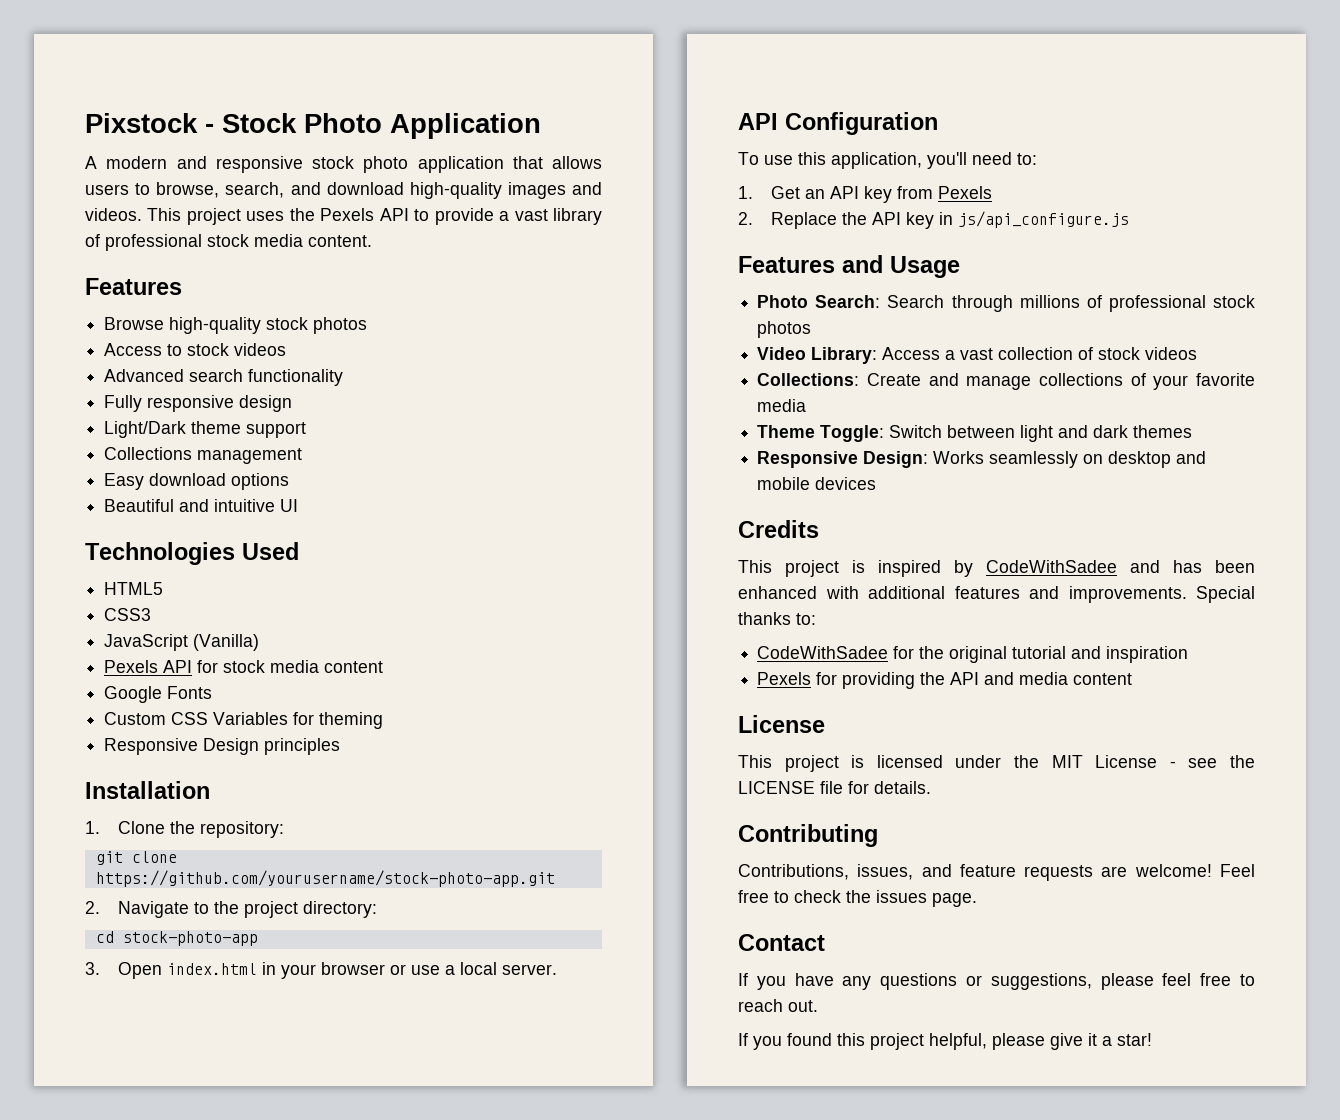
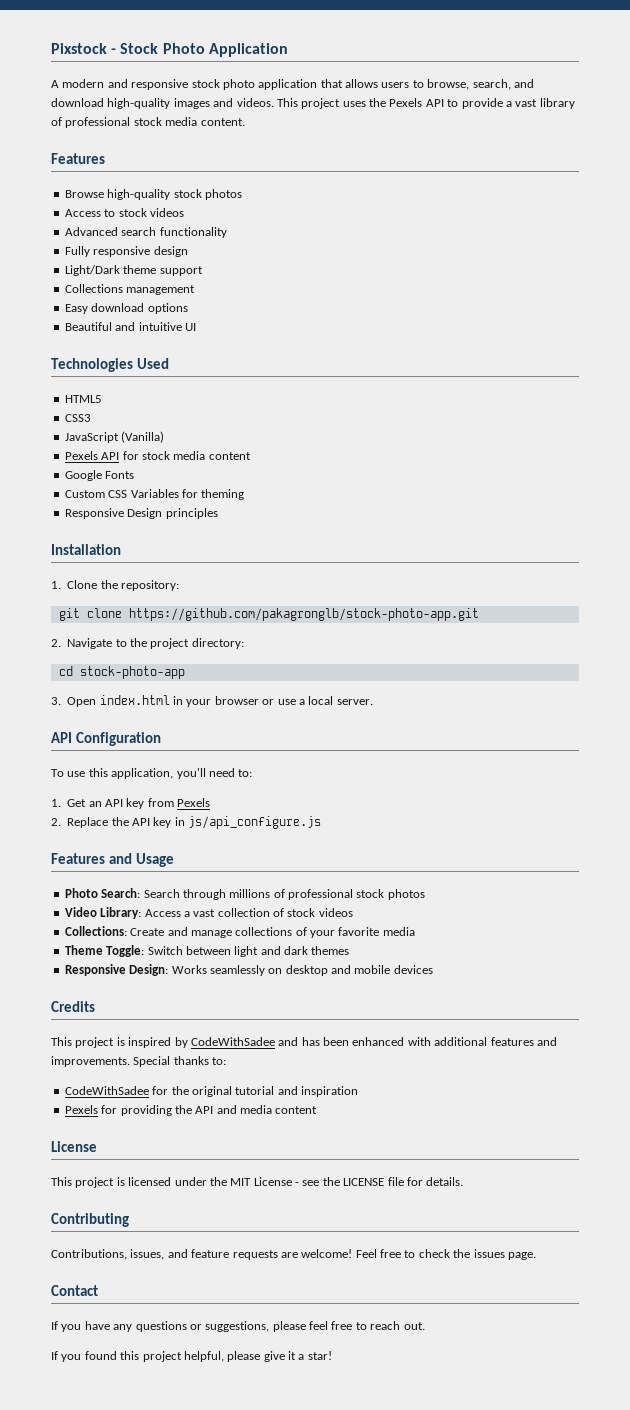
- git clone https://github.com/yourusername/stock-photo-app.git
+ git clone https://github.com/pakagronglb/stock-photo-app.git

